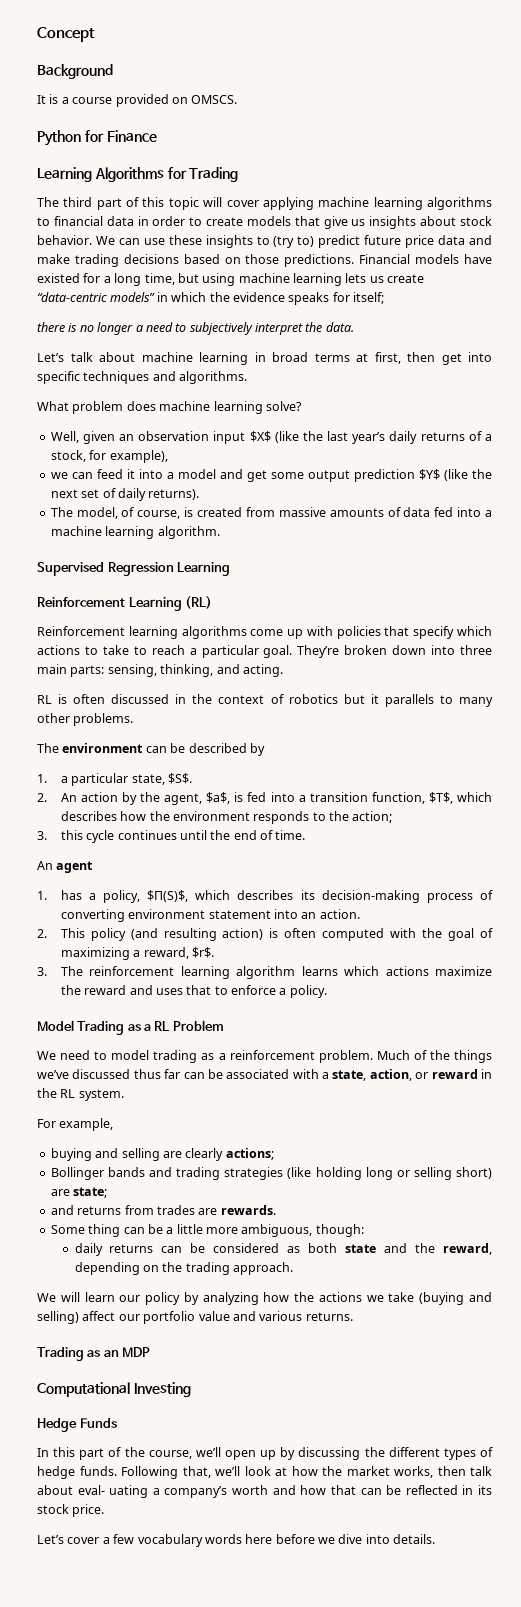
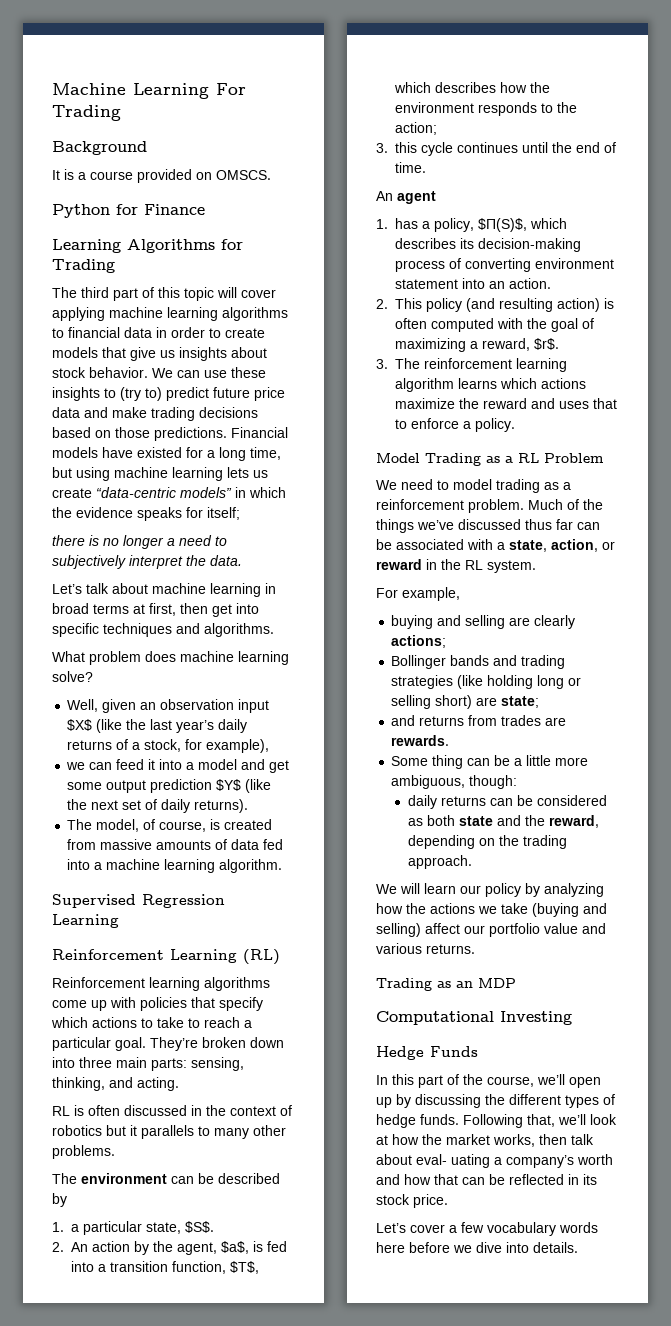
- Concept
+ Machine Learning For Trading

